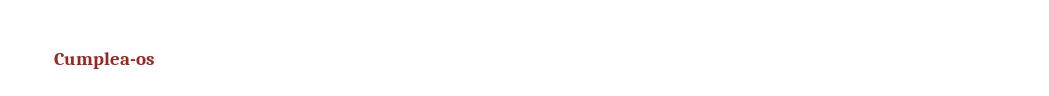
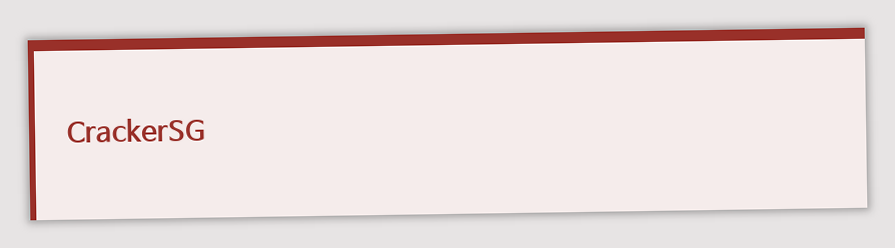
- Cumplea-os
+ CrackerSG

